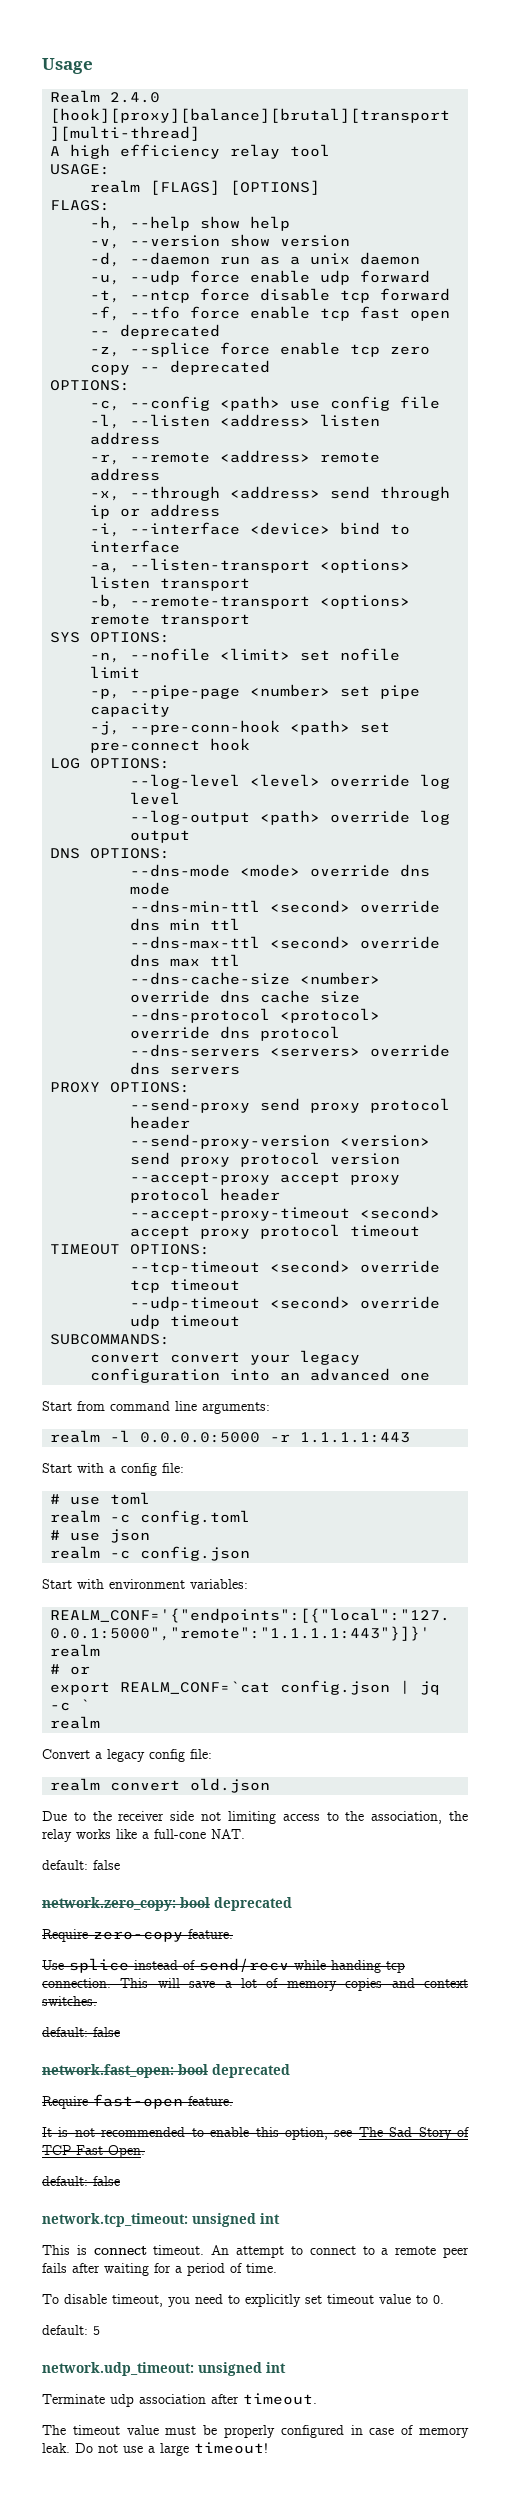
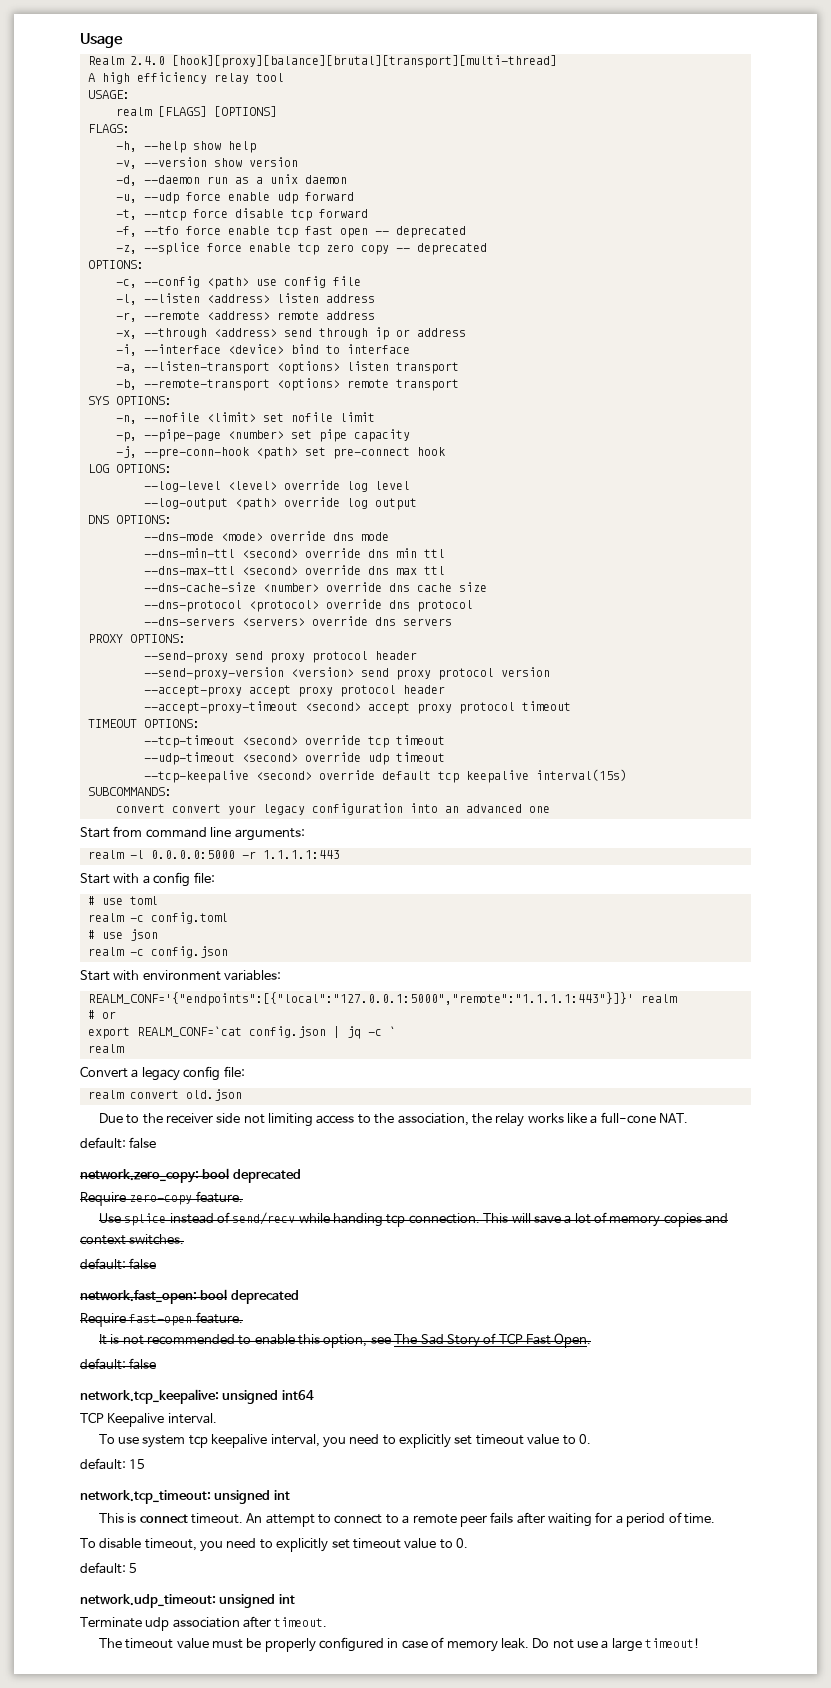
+ --tcp-keepalive <second> override default tcp keepalive interval(15s)
+ network.tcp_keepalive: unsigned int64
+ TCP Keepalive interval.
+ To use system tcp keepalive interval, you need to explicitly set timeout value to 0.
+ default: 15

